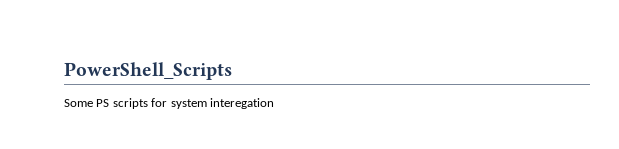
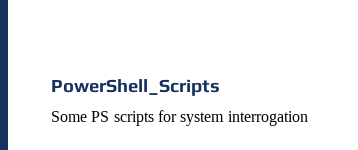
- Some PS scripts for system interegation
+ Some PS scripts for system interrogation

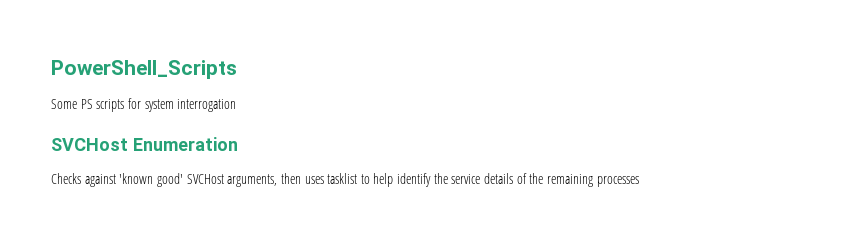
+ SVCHost Enumeration
+ Checks against 'known good' SVCHost arguments, then uses tasklist to help identify the service details of the remaining processes

